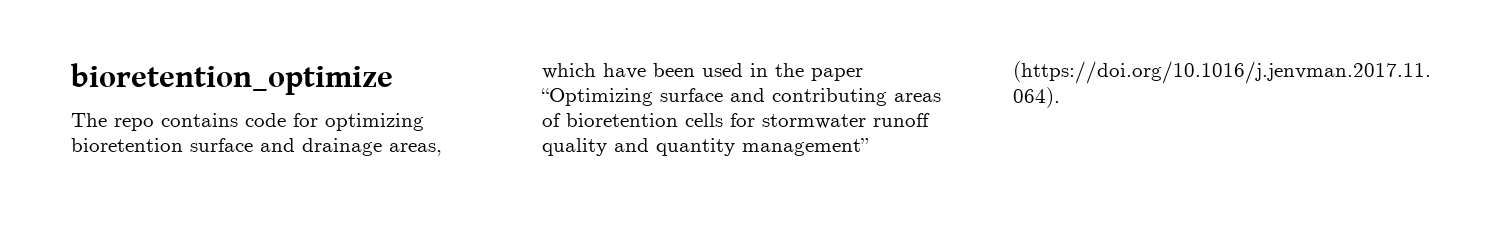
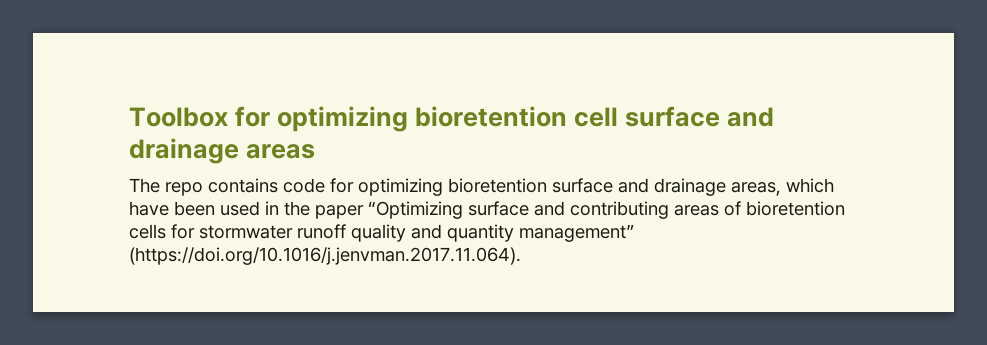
- bioretention_optimize
+ Toolbox for optimizing bioretention cell surface and drainage areas

